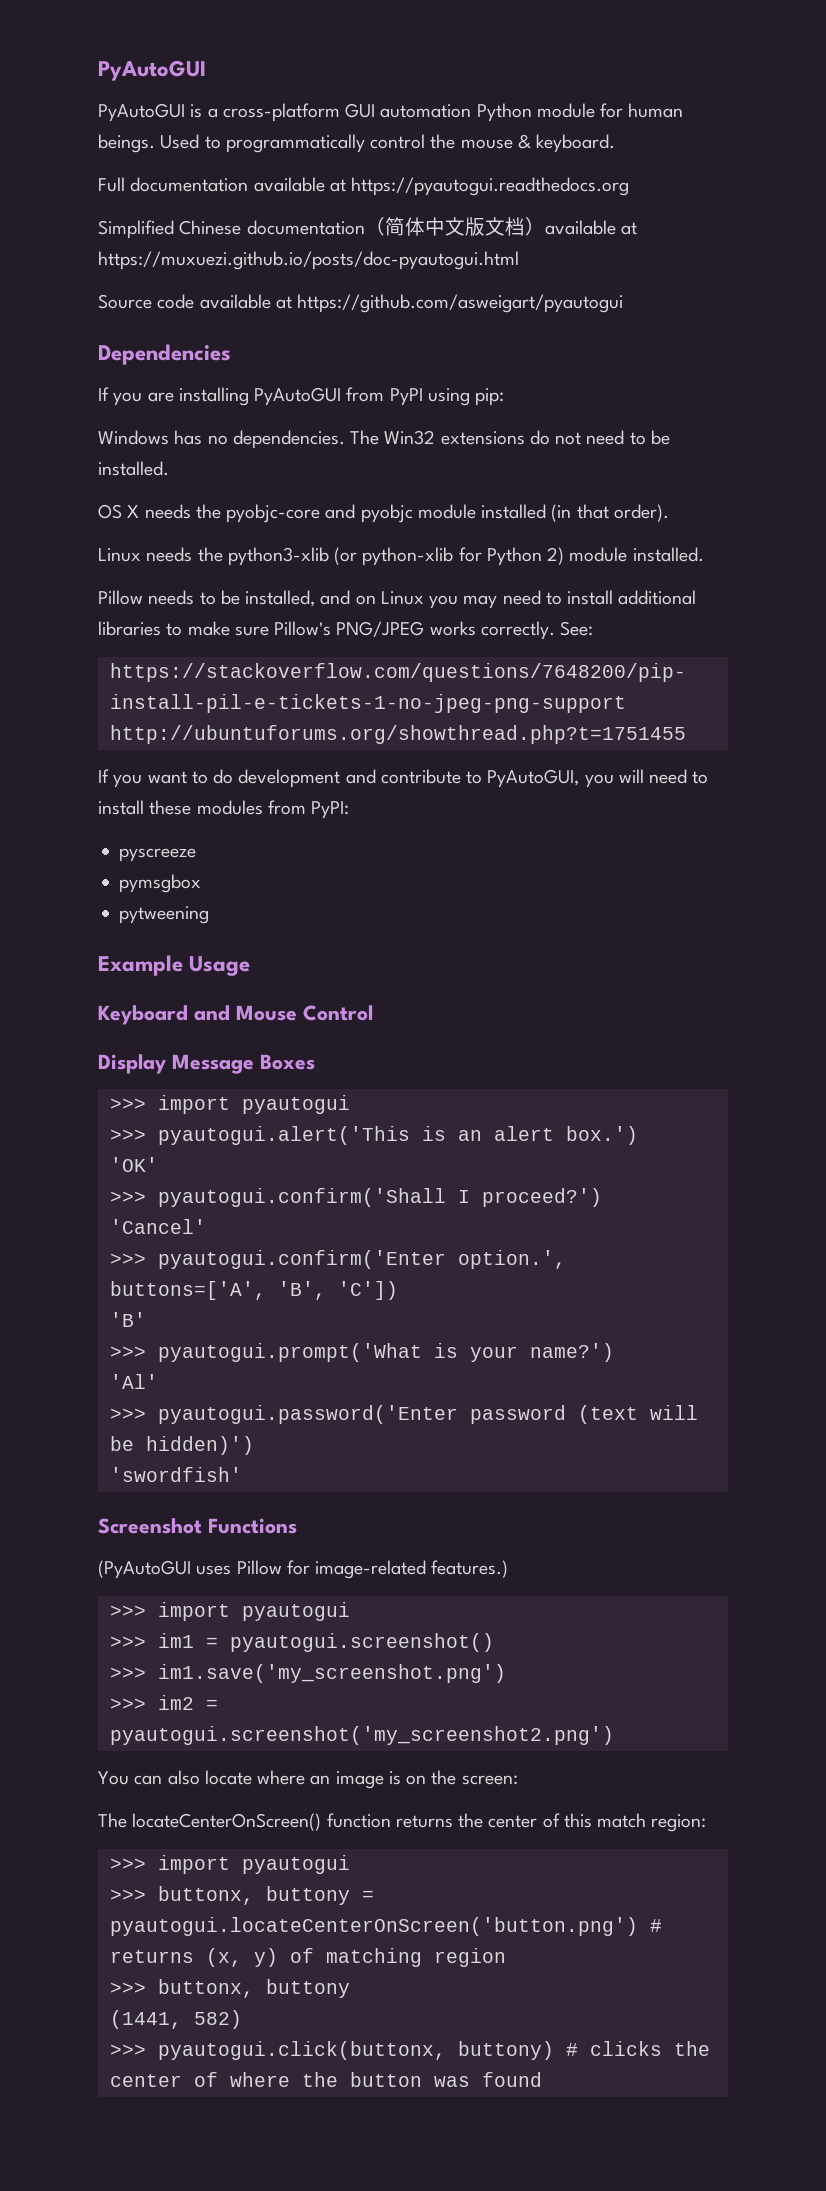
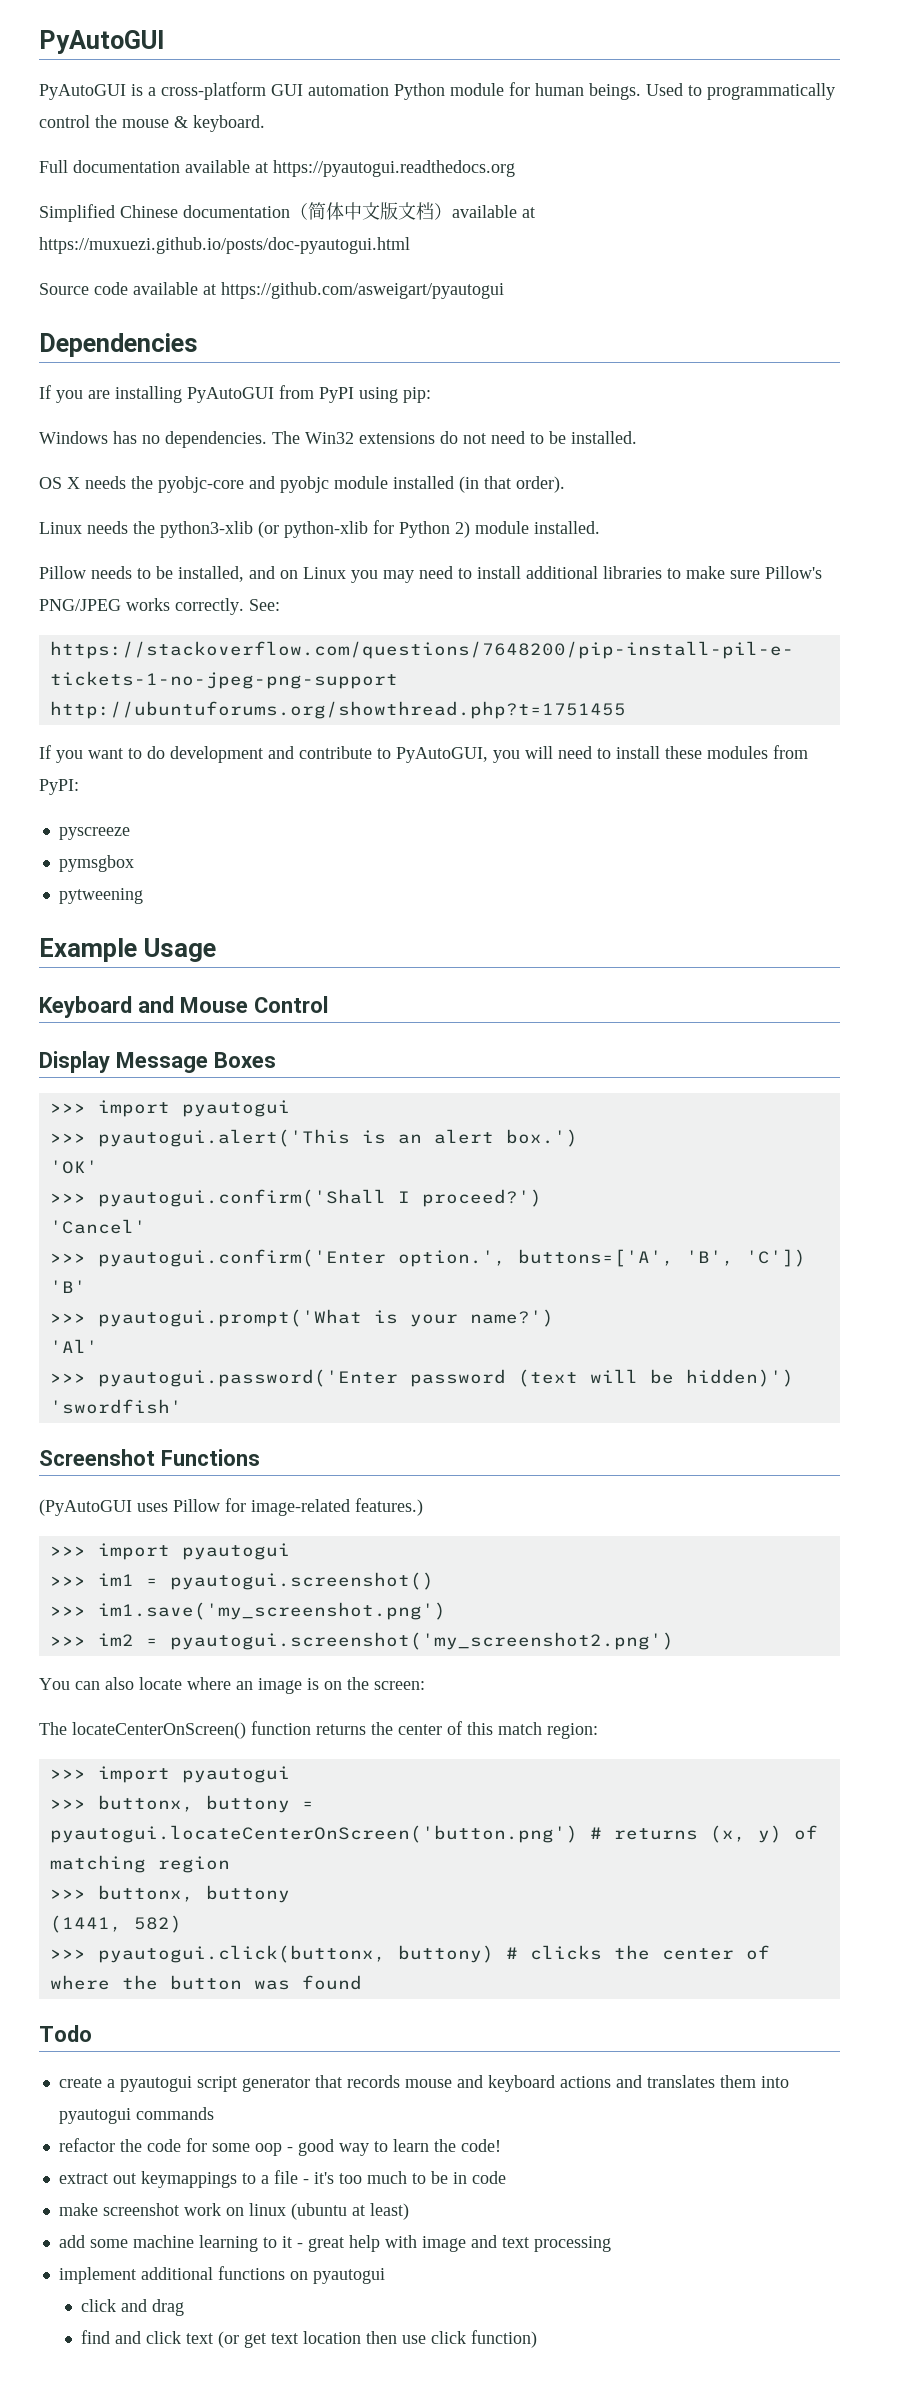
+ Todo
+ create a pyautogui script generator that records mouse and keyboard actions and translates them into pyautogui commands
+ refactor the code for some oop - good way to learn the code!
+ extract out keymappings to a file - it's too much to be in code
+ make screenshot work on linux (ubuntu at least)
+ add some machine learning to it - great help with image and text processing
+ implement additional functions on pyautogui
+ click and drag
+ find and click text (or get text location then use click function)

